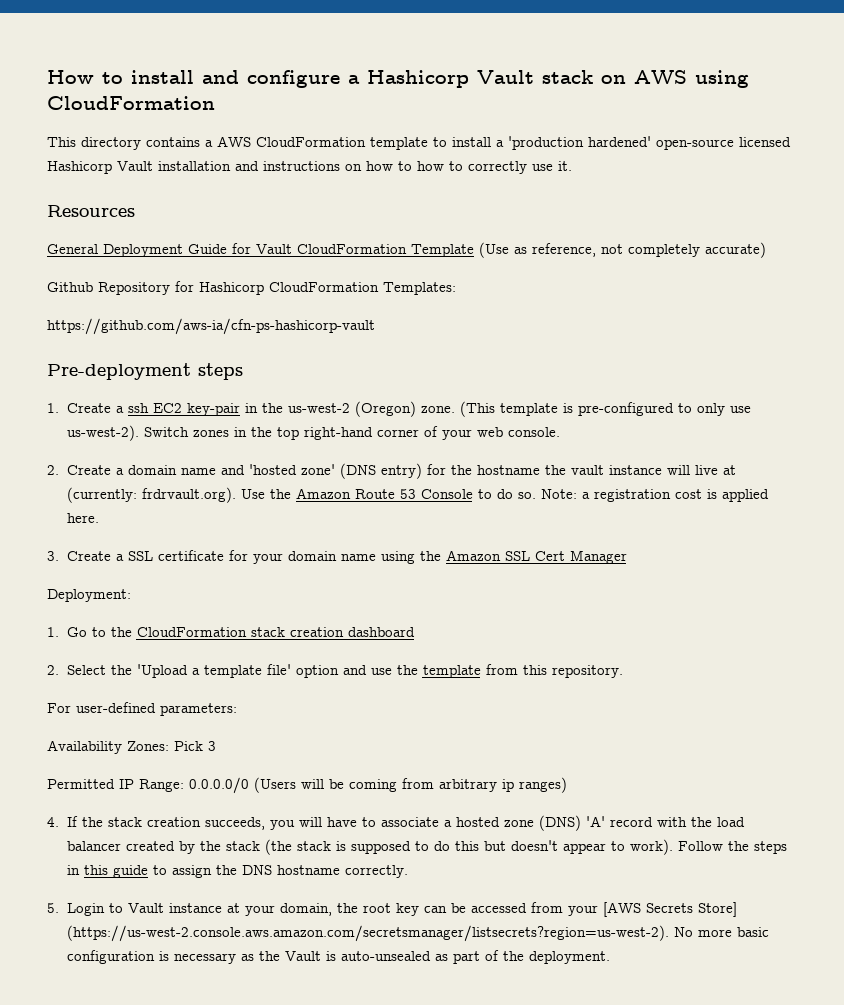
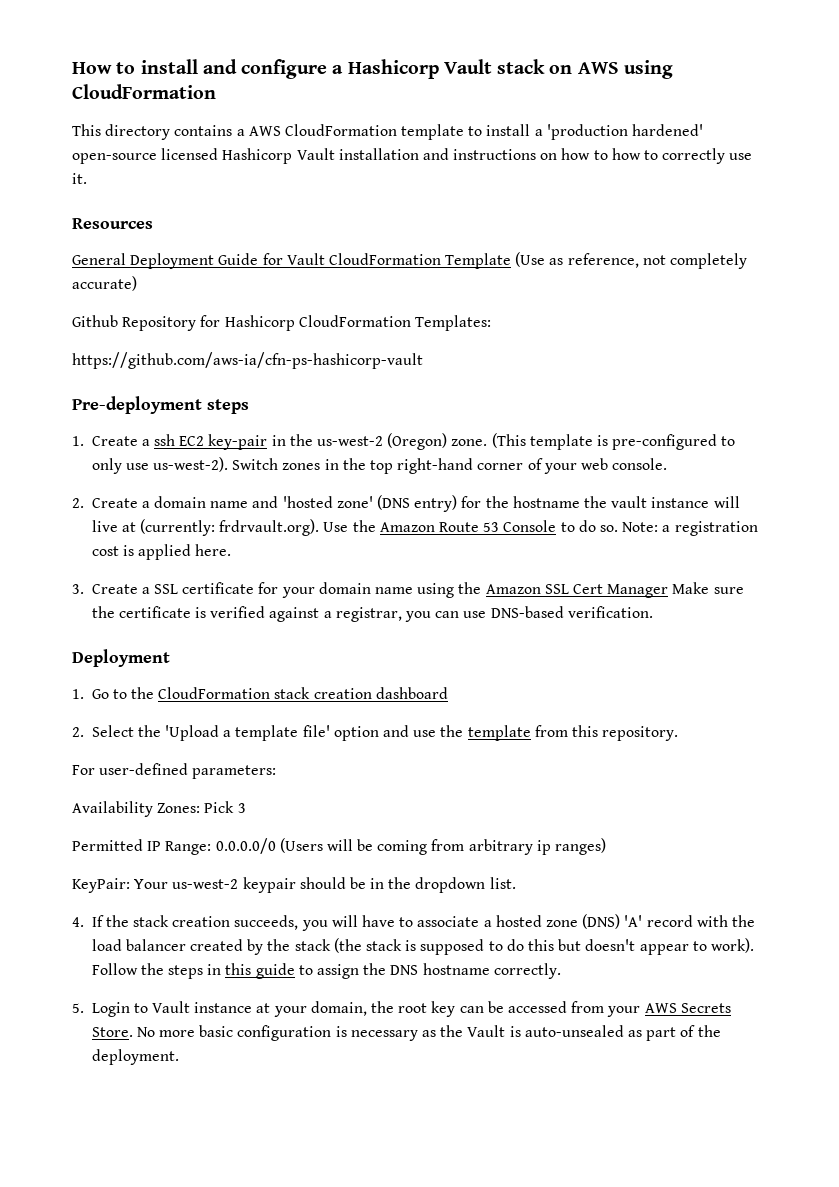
- 3. Create a SSL certificate for your domain name using the Amazon SSL Cert Manager
- Deployment:
+ 3. Create a SSL certificate for your domain name using the Amazon SSL Cert Manager Make sure the certificate is verified against a registrar, you can use DNS-based verification.
+ Deployment
+ KeyPair: Your us-west-2 keypair should be in the dropdown list.
- 5. Login to Vault instance at your domain, the root key can be accessed from your [AWS Secrets Store] (https://us-west-2.console.aws.amazon.com/secretsmanager/listsecrets?region=us-west-2). No more basic configuration is necessary as the Vault is auto-unsealed as part of the deployment.
+ 5. Login to Vault instance at your domain, the root key can be accessed from your AWS Secrets Store. No more basic configuration is necessary as the Vault is auto-unsealed as part of the deployment.

